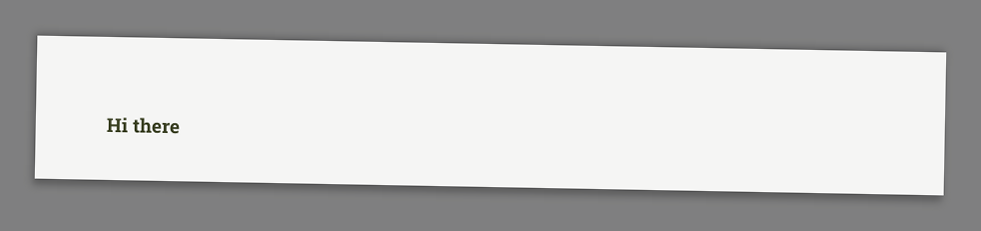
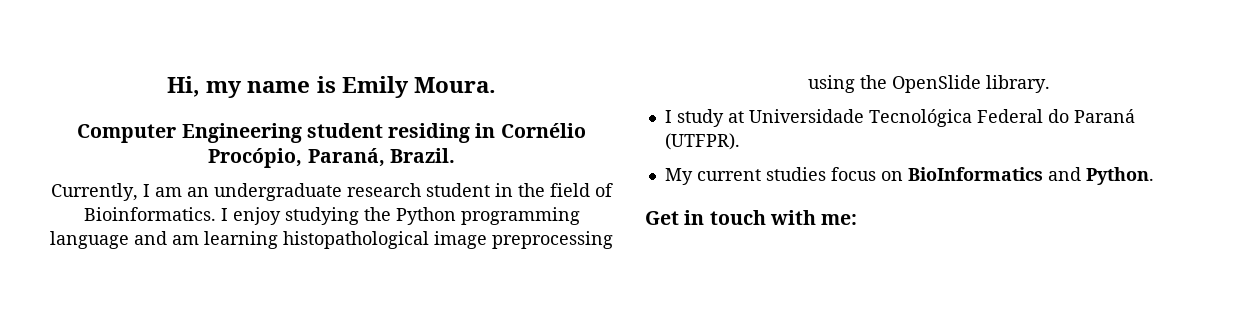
- Hi there
+ Hi, my name is Emily Moura.
+ Computer Engineering student residing in Cornélio Procópio, Paraná, Brazil.
+ Currently, I am an undergraduate research student in the field of Bioinformatics. I enjoy studying the Python programming language and am learning histopathological image preprocessing using the OpenSlide library.
+ I study at Universidade Tecnológica Federal do Paraná (UTFPR).
+ My current studies focus on BioInformatics and Python.
+ Get in touch with me:

